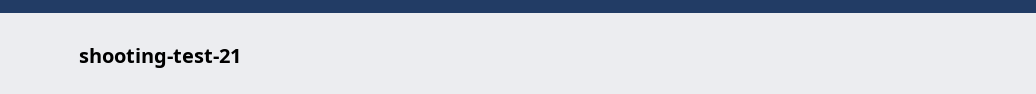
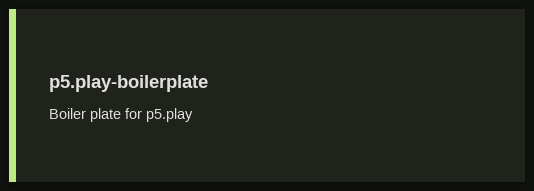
- shooting-test-21
+ p5.play-boilerplate
+ Boiler plate for p5.play

